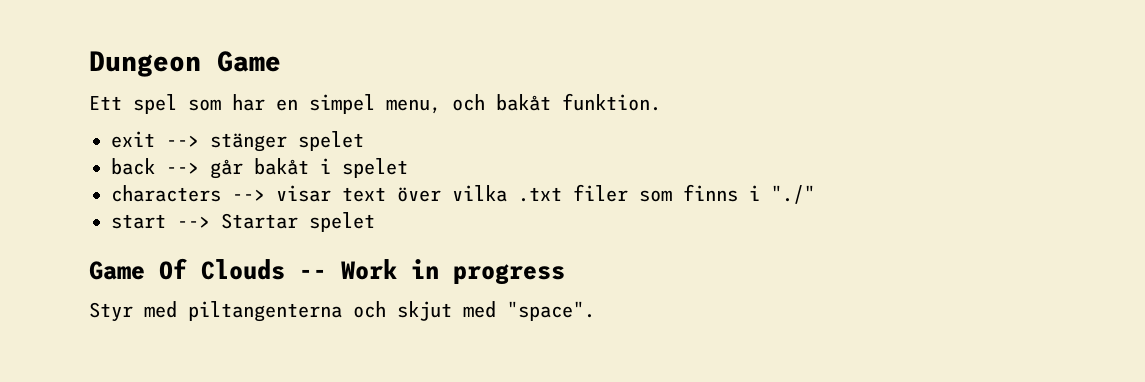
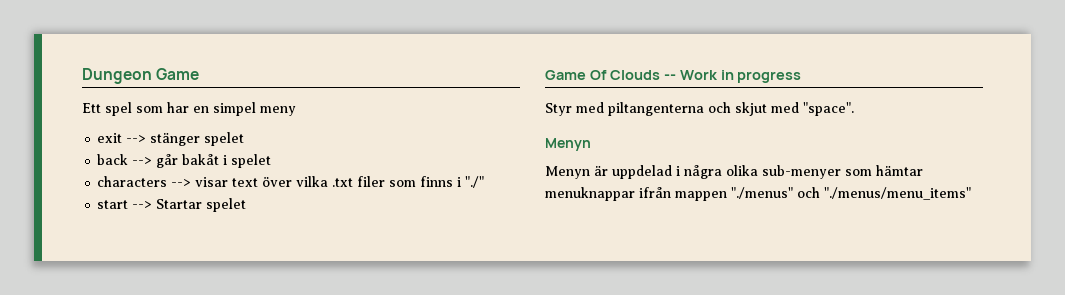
- Ett spel som har en simpel menu, och bakåt funktion.
+ Ett spel som har en simpel meny
  Styr med piltangenterna och skjut med "space".
+ Menyn
+ Menyn är uppdelad i några olika sub-menyer som hämtar menuknappar ifrån mappen "./menus" och "./menus/menu_items"

